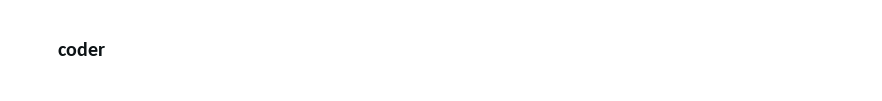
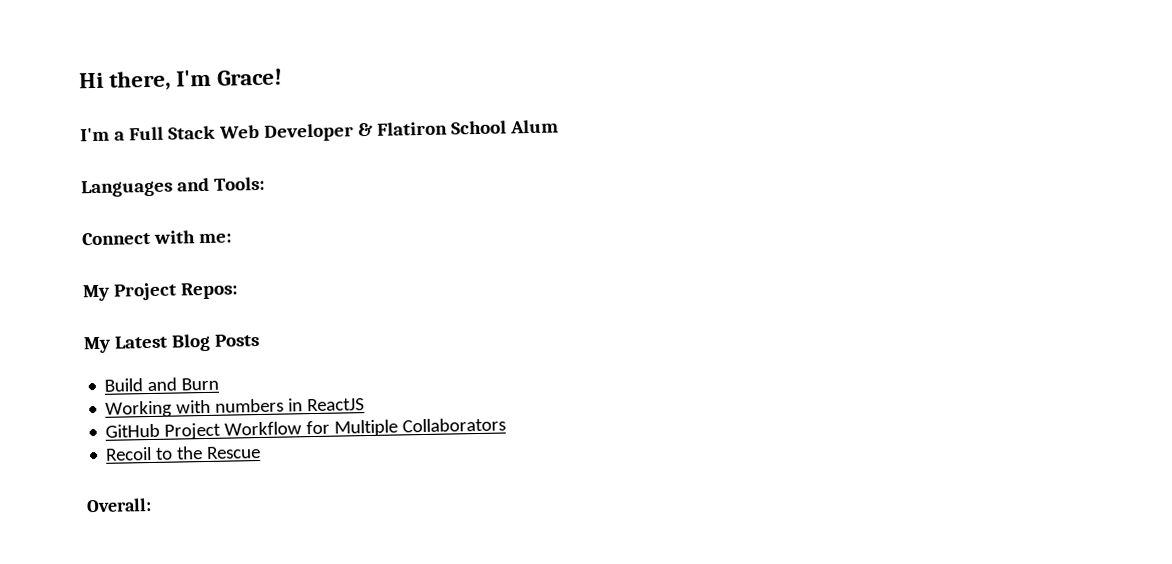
- coder
+ Hi there, I'm Grace!
+ I'm a Full Stack Web Developer & Flatiron School Alum
+ Languages and Tools:
+ Connect with me:
+ My Project Repos:
+ My Latest Blog Posts
+ Build and Burn
+ Working with numbers in ReactJS
+ GitHub Project Workflow for Multiple Collaborators
+ Recoil to the Rescue
+ Overall:

